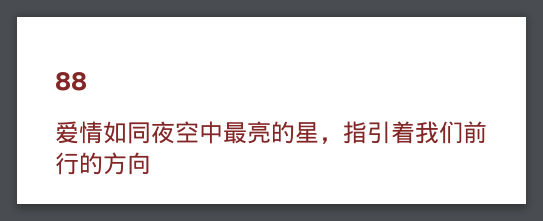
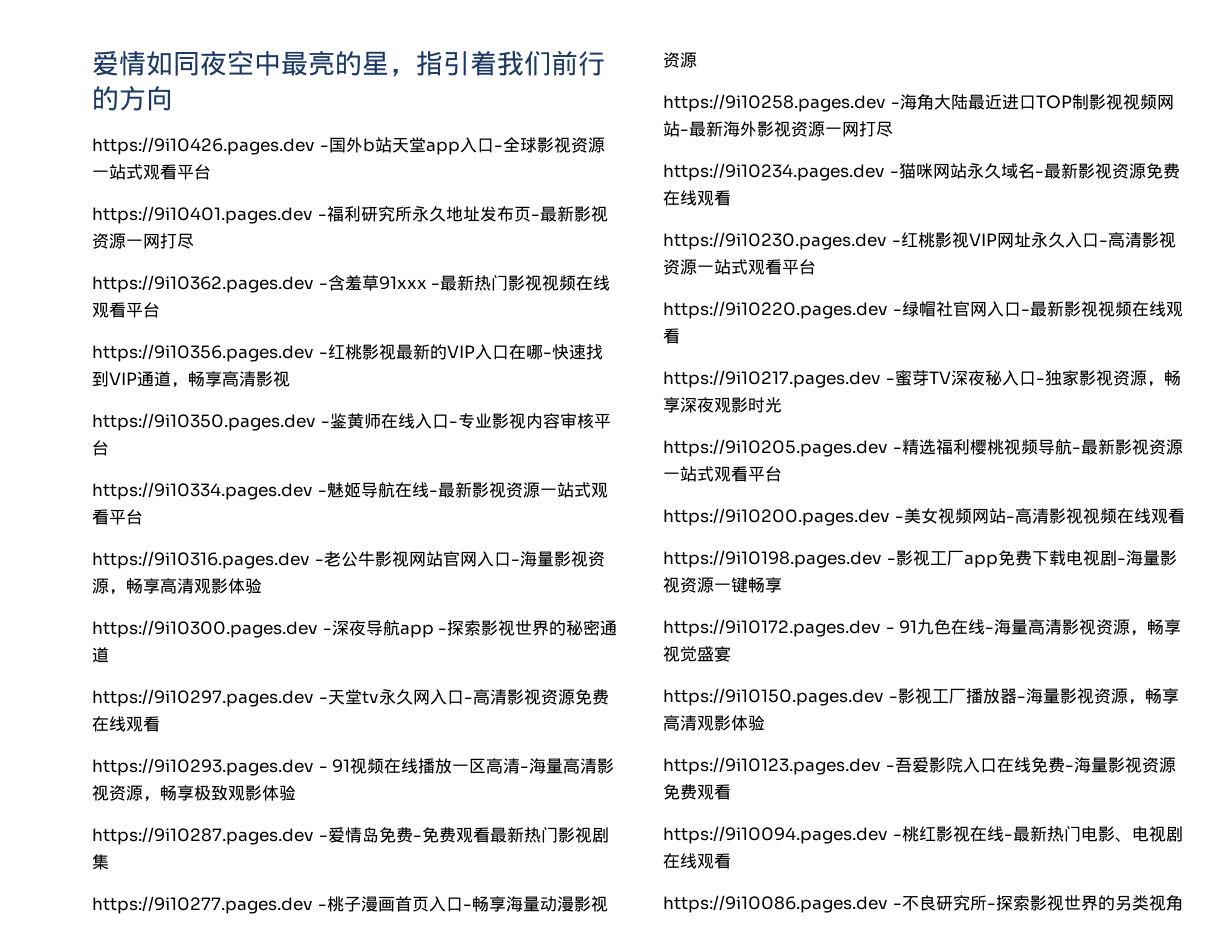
- 88
+ https://9i10426.pages.dev -国外b站天堂app入口-全球影视资源一站式观看平台
+ https://9i10401.pages.dev -福利研究所永久地址发布页-最新影视资源一网打尽
+ https://9i10362.pages.dev -含羞草91xxx -最新热门影视视频在线观看平台
+ https://9i10356.pages.dev -红桃影视最新的VIP入口在哪-快速找到VIP通道，畅享高清影视
+ https://9i10350.pages.dev -鉴黄师在线入口-专业影视内容审核平台
+ https://9i10334.pages.dev -魅姬导航在线-最新影视资源一站式观看平台
+ https://9i10316.pages.dev -老公牛影视网站官网入口-海量影视资源，畅享高清观影体验
+ https://9i10300.pages.dev -深夜导航app -探索影视世界的秘密通道
+ https://9i10297.pages.dev -天堂tv永久网入口-高清影视资源免费在线观看
+ https://9i10293.pages.dev - 91视频在线播放一区高清-海量高清影视资源，畅享极致观影体验
+ https://9i10287.pages.dev -爱情岛免费-免费观看最新热门影视剧集
+ https://9i10277.pages.dev -桃子漫画首页入口-畅享海量动漫影视资源
+ https://9i10258.pages.dev -海角大陆最近进口TOP制影视视频网站-最新海外影视资源一网打尽
+ https://9i10234.pages.dev -猫咪网站永久域名-最新影视资源免费在线观看
+ https://9i10230.pages.dev -红桃影视VIP网址永久入口-高清影视资源一站式观看平台
+ https://9i10220.pages.dev -绿帽社官网入口-最新影视视频在线观看
+ https://9i10217.pages.dev -蜜芽TV深夜秘入口-独家影视资源，畅享深夜观影时光
+ https://9i10205.pages.dev -精选福利樱桃视频导航-最新影视资源一站式观看平台
+ https://9i10200.pages.dev -美女视频网站-高清影视视频在线观看
+ https://9i10198.pages.dev -影视工厂app免费下载电视剧-海量影视资源一键畅享
+ https://9i10172.pages.dev - 91九色在线-海量高清影视资源，畅享视觉盛宴
+ https://9i10150.pages.dev -影视工厂播放器-海量影视资源，畅享高清观影体验
+ https://9i10123.pages.dev -吾爱影院入口在线免费-海量影视资源免费观看
+ https://9i10094.pages.dev -桃红影视在线-最新热门电影、电视剧在线观看
+ https://9i10086.pages.dev -不良研究所-探索影视世界的另类视角

